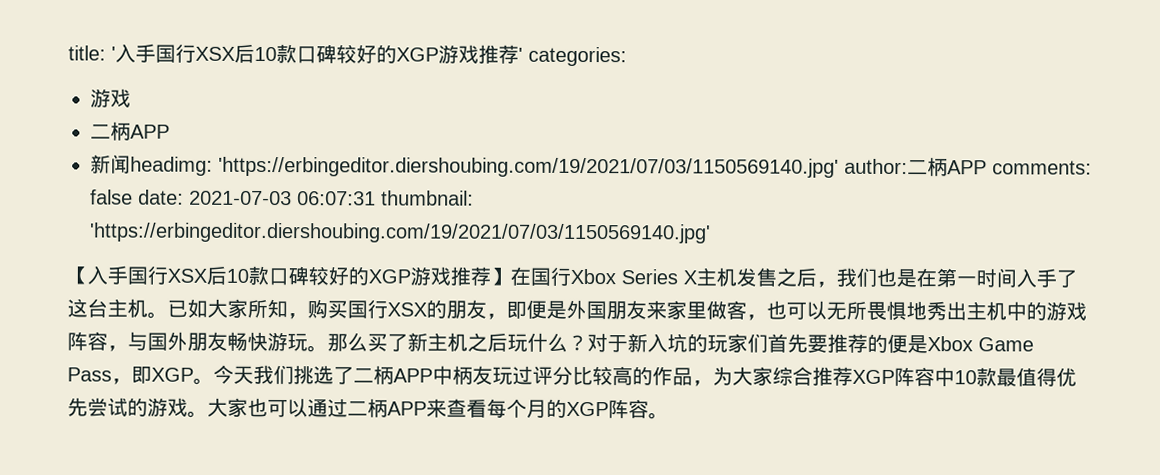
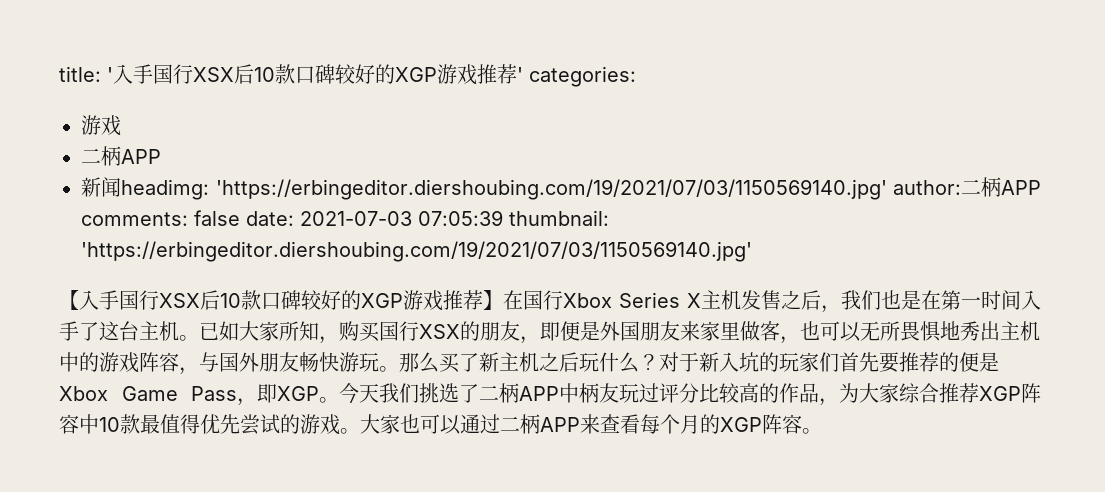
- 新闻headimg: 'https://erbingeditor.diershoubing.com/19/2021/07/03/1150569140.jpg' author:二柄APP comments: false date: 2021-07-03 06:07:31 thumbnail: 'https://erbingeditor.diershoubing.com/19/2021/07/03/1150569140.jpg'
+ 新闻headimg: 'https://erbingeditor.diershoubing.com/19/2021/07/03/1150569140.jpg' author:二柄APP comments: false date: 2021-07-03 07:05:39 thumbnail: 'https://erbingeditor.diershoubing.com/19/2021/07/03/1150569140.jpg'

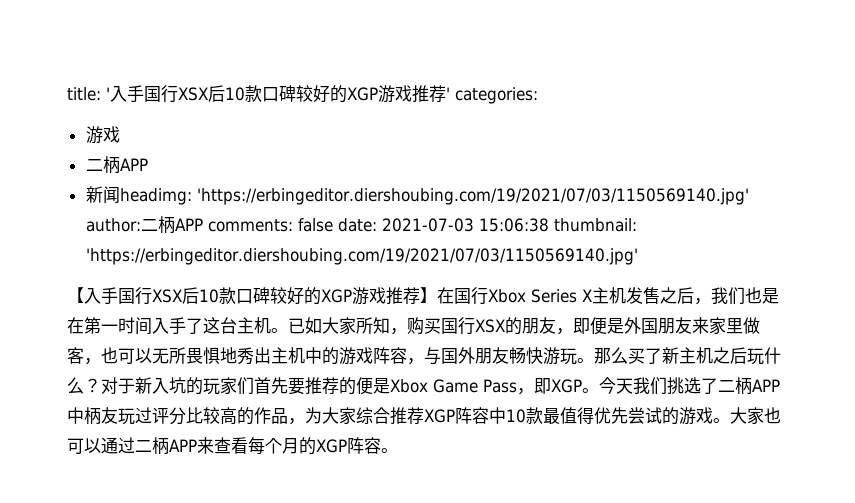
- 新闻headimg: 'https://erbingeditor.diershoubing.com/19/2021/07/03/1150569140.jpg' author:二柄APP comments: false date: 2021-07-03 07:05:39 thumbnail: 'https://erbingeditor.diershoubing.com/19/2021/07/03/1150569140.jpg'
+ 新闻headimg: 'https://erbingeditor.diershoubing.com/19/2021/07/03/1150569140.jpg' author:二柄APP comments: false date: 2021-07-03 15:06:38 thumbnail: 'https://erbingeditor.diershoubing.com/19/2021/07/03/1150569140.jpg'

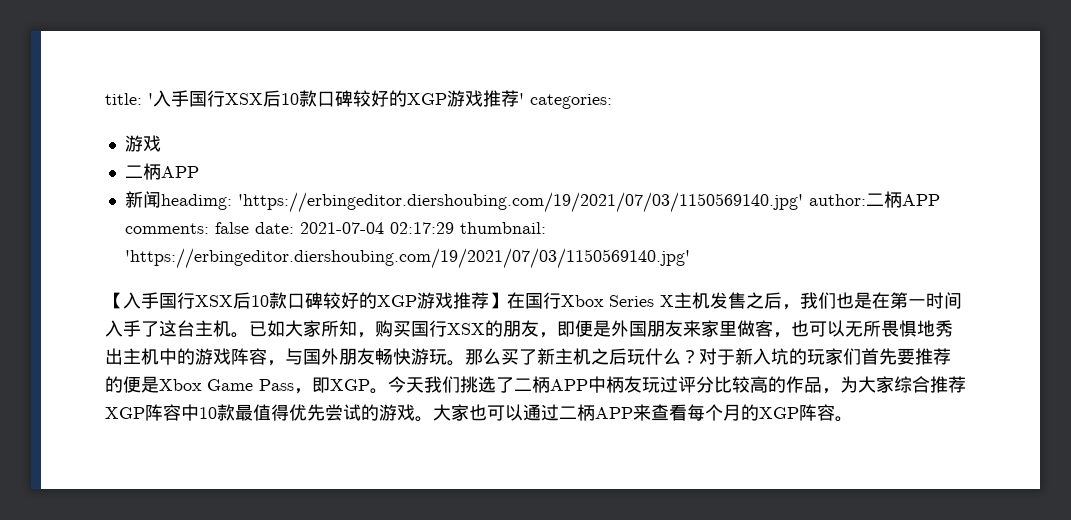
- 新闻headimg: 'https://erbingeditor.diershoubing.com/19/2021/07/03/1150569140.jpg' author:二柄APP comments: false date: 2021-07-03 15:06:38 thumbnail: 'https://erbingeditor.diershoubing.com/19/2021/07/03/1150569140.jpg'
+ 新闻headimg: 'https://erbingeditor.diershoubing.com/19/2021/07/03/1150569140.jpg' author:二柄APP comments: false date: 2021-07-04 02:17:29 thumbnail: 'https://erbingeditor.diershoubing.com/19/2021/07/03/1150569140.jpg'

